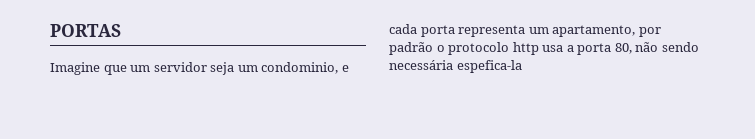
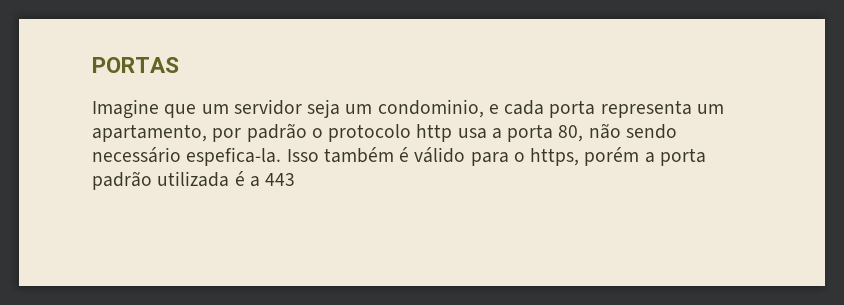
- Imagine que um servidor seja um condominio, e cada porta representa um apartamento, por padrão o protocolo http usa a porta 80, não sendo necessária espefica-la
+ Imagine que um servidor seja um condominio, e cada porta representa um apartamento, por padrão o protocolo http usa a porta 80, não sendo necessário espefica-la. Isso também é válido para o https, porém a porta padrão utilizada é a 443

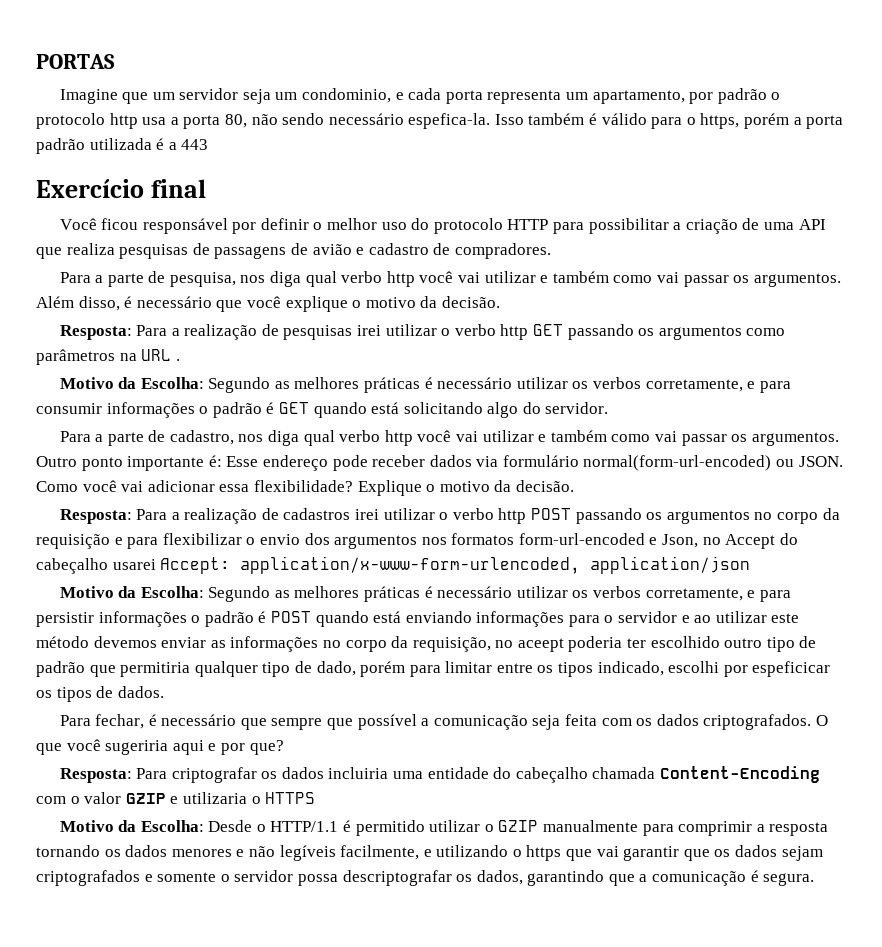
+ Exercício final
+ Você ficou responsável por definir o melhor uso do protocolo HTTP para possibilitar a criação de uma API que realiza pesquisas de passagens de avião e cadastro de compradores.
+ Para a parte de pesquisa, nos diga qual verbo http você vai utilizar e também como vai passar os argumentos. Além disso, é necessário que você explique o motivo da decisão.
+ Resposta: Para a realização de pesquisas irei utilizar o verbo http GET passando os argumentos como parâmetros na URL .
+ Motivo da Escolha: Segundo as melhores práticas é necessário utilizar os verbos corretamente, e para consumir informações o padrão é GET quando está solicitando algo do servidor.
+ Para a parte de cadastro, nos diga qual verbo http você vai utilizar e também como vai passar os argumentos. Outro ponto importante é: Esse endereço pode receber dados via formulário normal(form-url-encoded) ou JSON. Como você vai adicionar essa flexibilidade? Explique o motivo da decisão.
+ Resposta: Para a realização de cadastros irei utilizar o verbo http POST passando os argumentos no corpo da requisição e para flexibilizar o envio dos argumentos nos formatos form-url-encoded e Json, no Accept do cabeçalho usarei Accept: application/x-www-form-urlencoded, application/json
+ Motivo da Escolha: Segundo as melhores práticas é necessário utilizar os verbos corretamente, e para persistir informações o padrão é POST quando está enviando informações para o servidor e ao utilizar este método devemos enviar as informações no corpo da requisição, no aceept poderia ter escolhido outro tipo de padrão que permitiria qualquer tipo de dado, porém para limitar entre os tipos indicado, escolhi por espeficicar os tipos de dados.
+ Para fechar, é necessário que sempre que possível a comunicação seja feita com os dados criptografados. O que você sugeriria aqui e por que?
+ Resposta: Para criptografar os dados incluiria uma entidade do cabeçalho chamada Content-Encoding com o valor GZIP e utilizaria o HTTPS
+ Motivo da Escolha: Desde o HTTP/1.1 é permitido utilizar o GZIP manualmente para comprimir a resposta tornando os dados menores e não legíveis facilmente, e utilizando o https que vai garantir que os dados sejam criptografados e somente o servidor possa descriptografar os dados, garantindo que a comunicação é segura.

